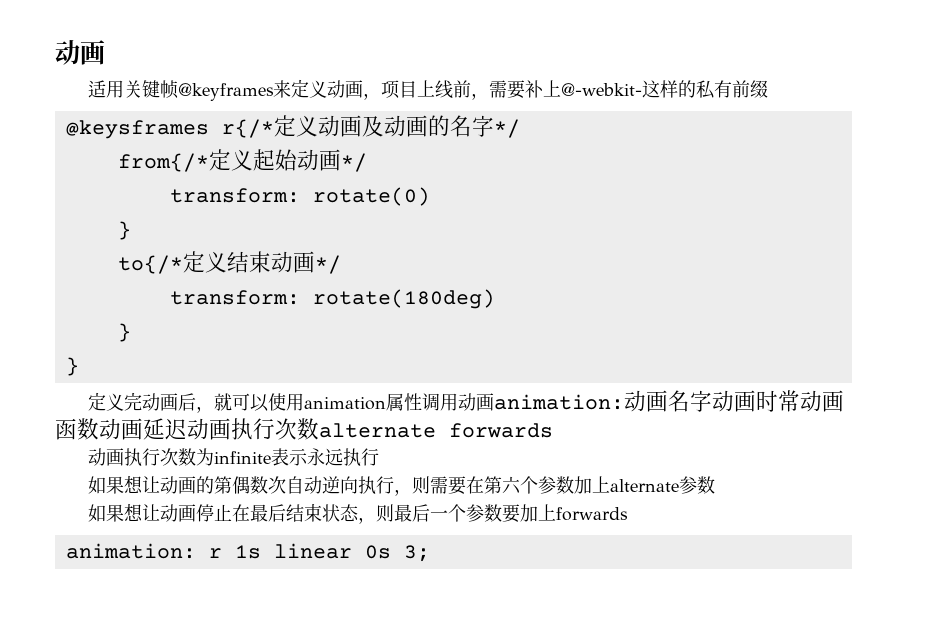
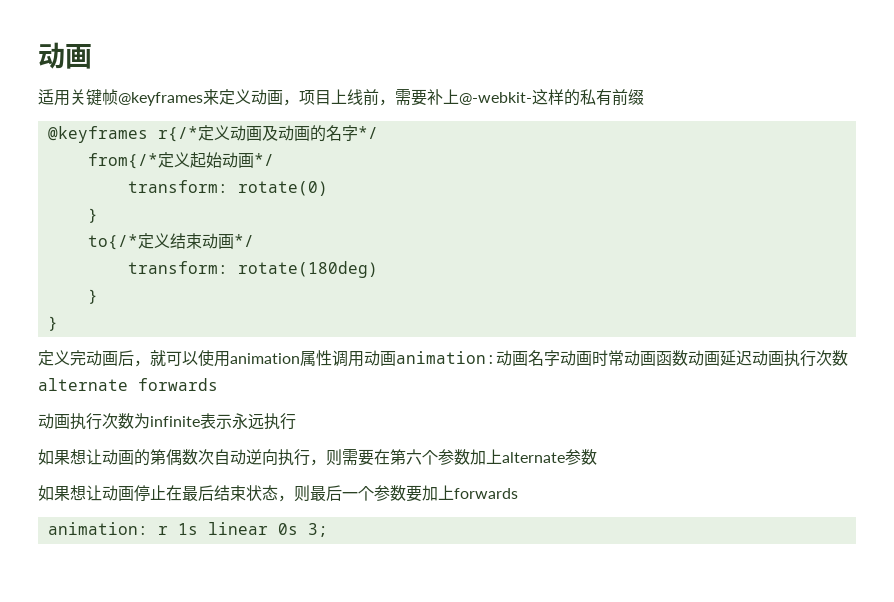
- @keysframes r{/*定义动画及动画的名字*/
+ @keyframes r{/*定义动画及动画的名字*/

